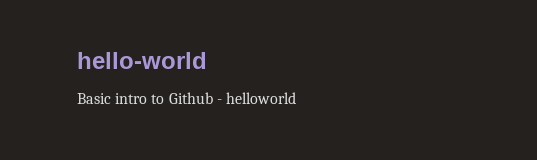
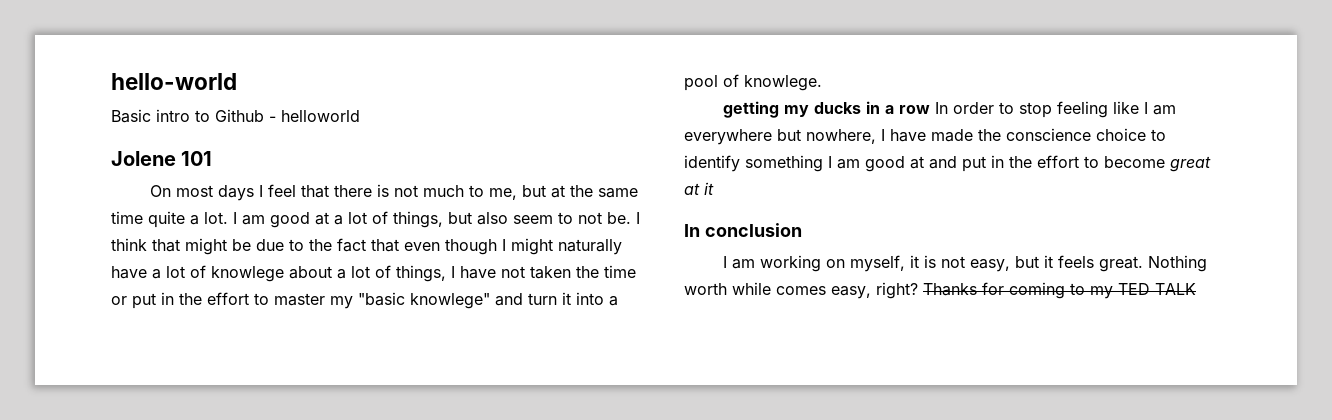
+ Jolene 101
+ On most days I feel that there is not much to me, but at the same time quite a lot. I am good at a lot of things, but also seem to not be. I think that might be due to the fact that even though I might naturally have a lot of knowlege about a lot of things, I have not taken the time or put in the effort to master my "basic knowlege" and turn it into a pool of knowlege.
+ getting my ducks in a row In order to stop feeling like I am everywhere but nowhere, I have made the conscience choice to identify something I am good at and put in the effort to become great at it
+ In conclusion
+ I am working on myself, it is not easy, but it feels great. Nothing worth while comes easy, right? Thanks for coming to my TED TALK

